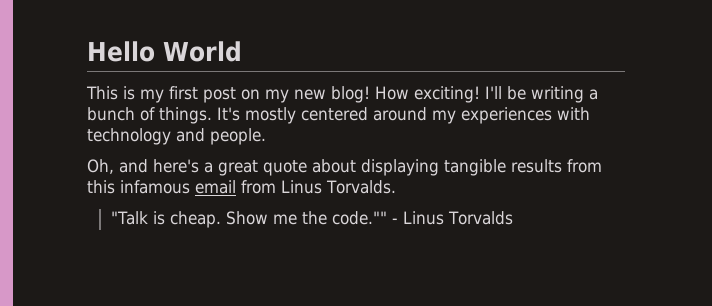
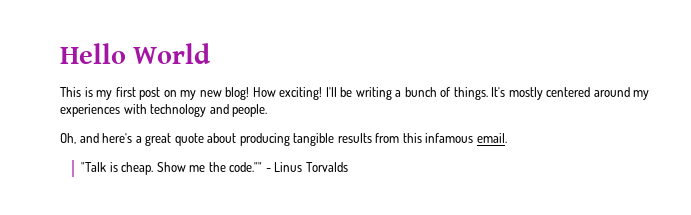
- Oh, and here's a great quote about displaying tangible results from this infamous email from Linus Torvalds.
+ Oh, and here's a great quote about producing tangible results from this infamous email.

